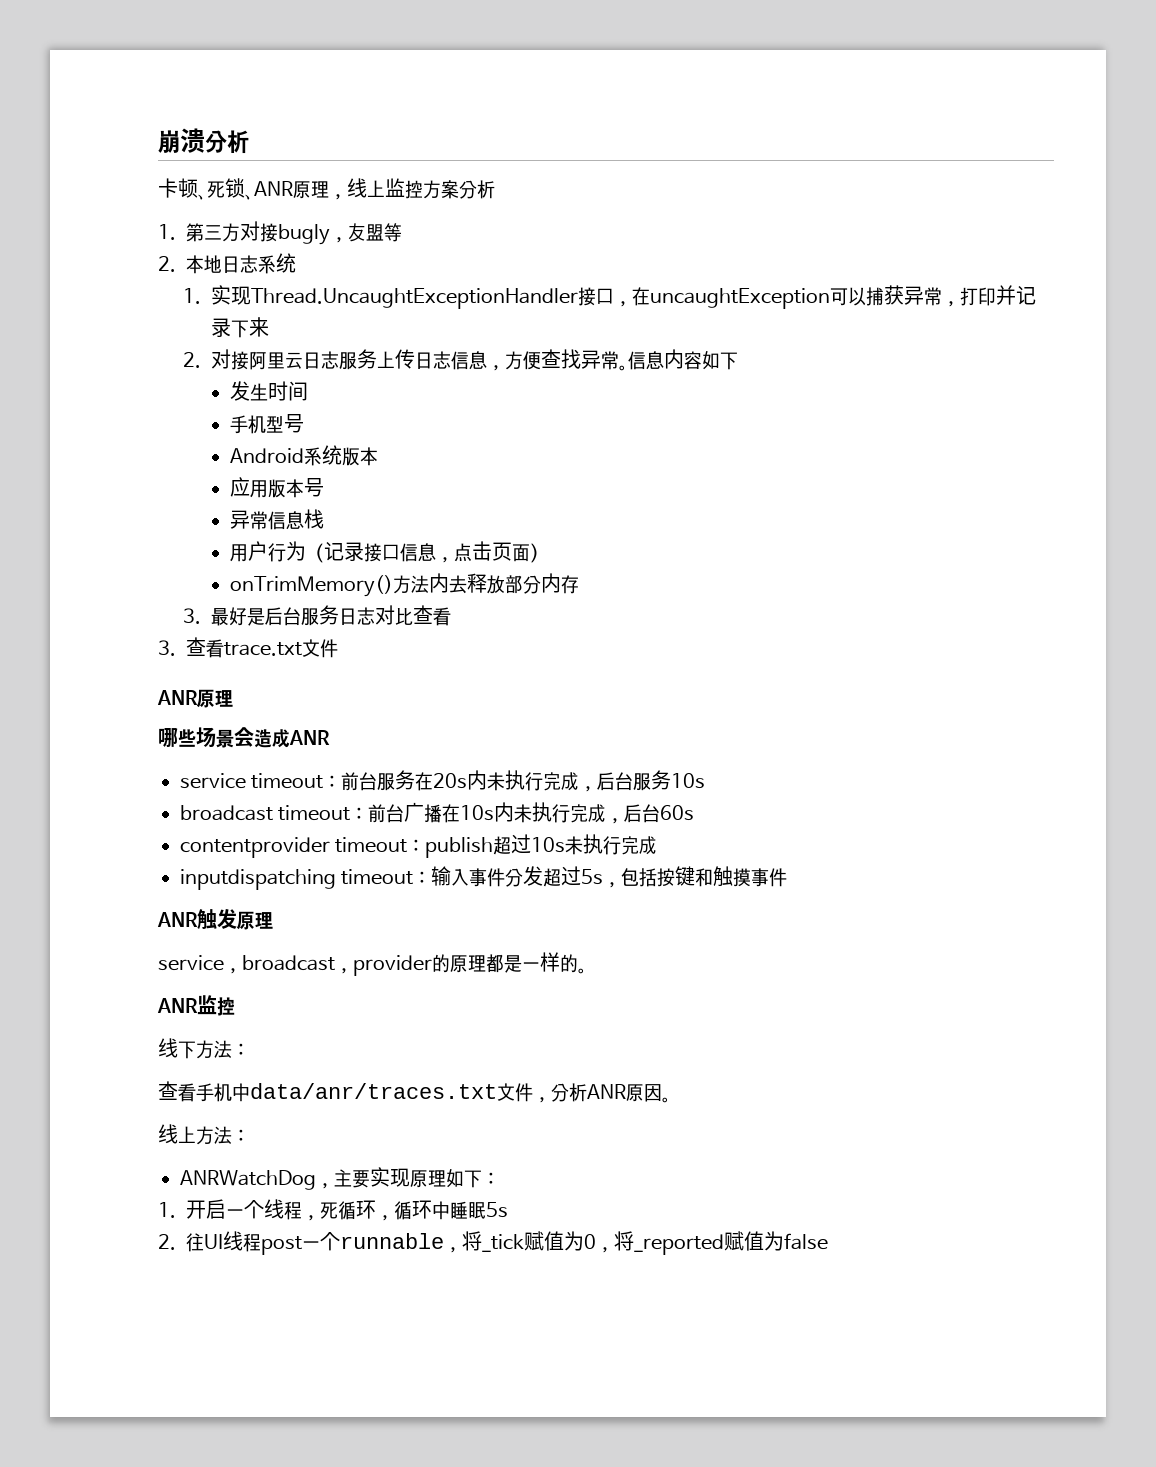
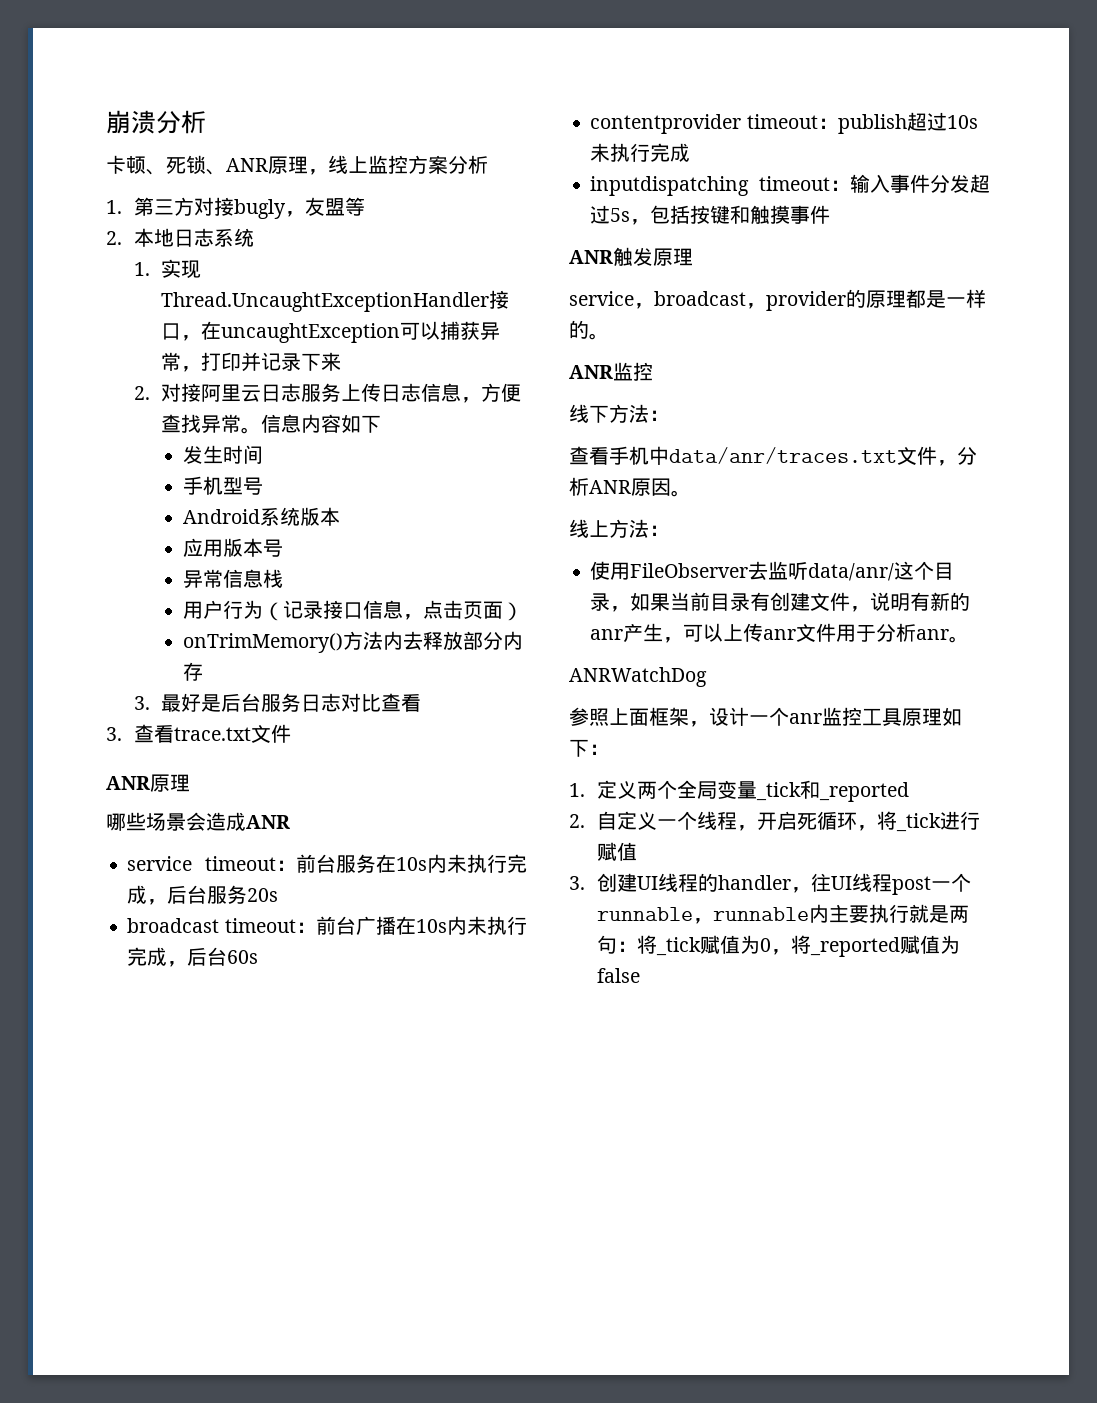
- service timeout：前台服务在20s内未执行完成，后台服务10s
+ service timeout：前台服务在10s内未执行完成，后台服务20s
- ANRWatchDog，主要实现原理如下：
- 1.开启一个线程，死循环，循环中睡眠5s
- 2.往UI线程post一个runnable，将_tick赋值为0，将_reported赋值为false
+ 使用FileObserver去监听data/anr/这个目录，如果当前目录有创建文件，说明有新的anr产生，可以上传anr文件用于分析anr。
+ ANRWatchDog
+ 参照上面框架，设计一个anr监控工具原理如下：
+ 1.定义两个全局变量_tick和_reported
+ 2.自定义一个线程，开启死循环，将_tick进行赋值
+ 3.创建UI线程的handler，往UI线程post一个runnable，runnable内主要执行就是两句：将_tick赋值为0，将_reported赋值为false

